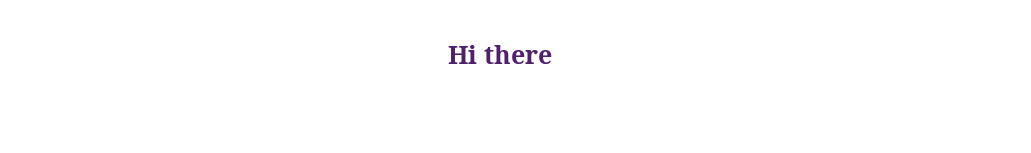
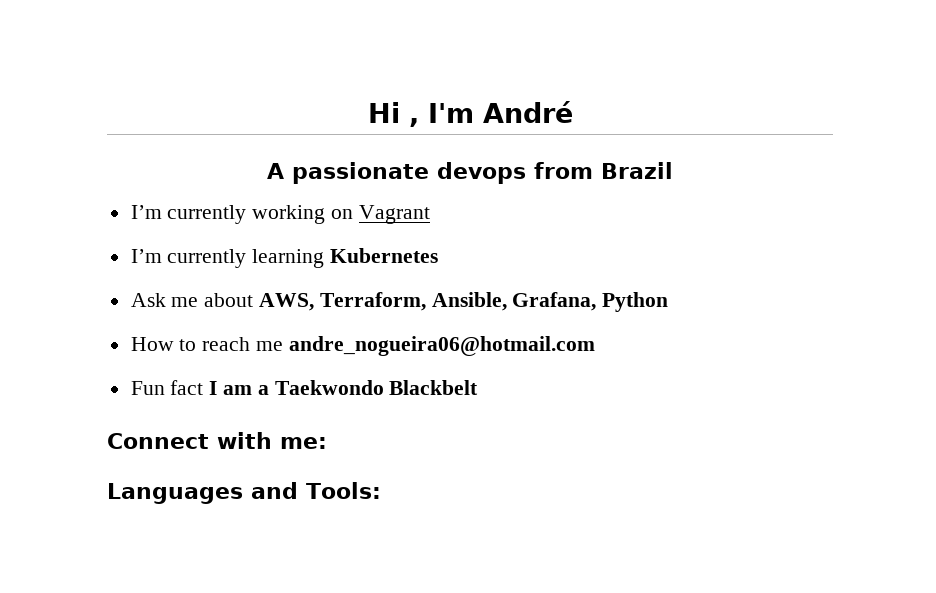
- Hi there
+ Hi , I'm André
+ A passionate devops from Brazil
+ I’m currently working on Vagrant
+ I’m currently learning Kubernetes
+ Ask me about AWS, Terraform, Ansible, Grafana, Python
+ How to reach me andre_nogueira06@hotmail.com
+ Fun fact I am a Taekwondo Blackbelt
+ Connect with me:
+ Languages and Tools:

